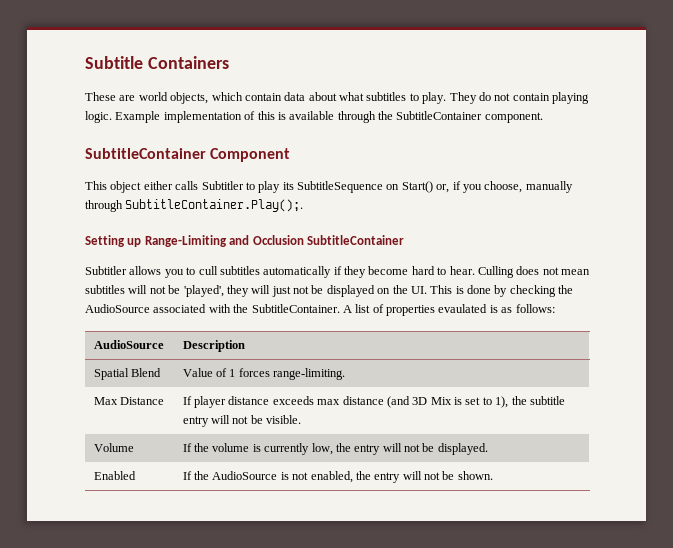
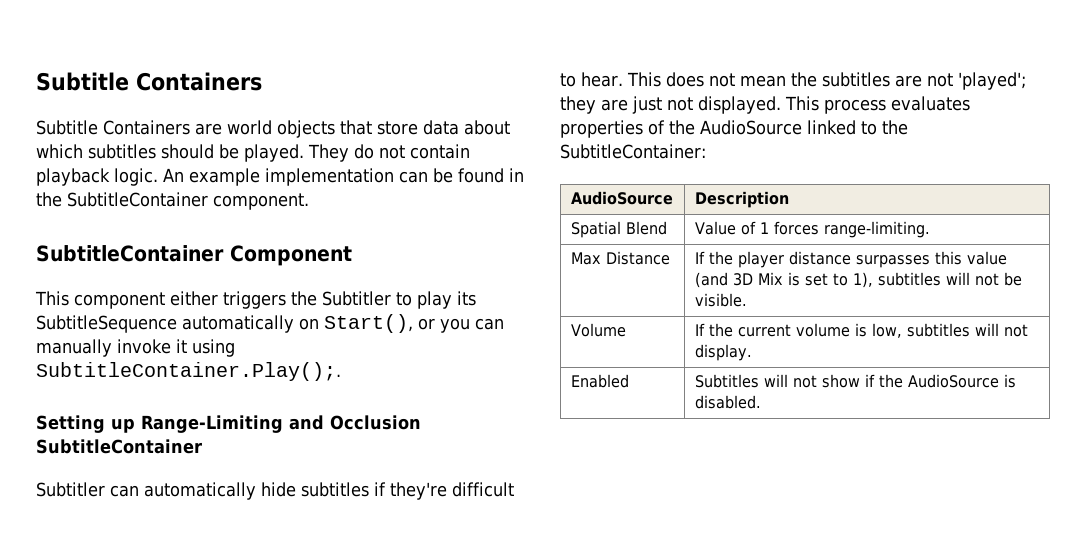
- These are world objects, which contain data about what subtitles to play. They do not contain playing logic. Example implementation of this is available through the SubtitleContainer component.
+ Subtitle Containers are world objects that store data about which subtitles should be played. They do not contain playback logic. An example implementation can be found in the SubtitleContainer component.
- This object either calls Subtitler to play its SubtitleSequence on Start() or, if you choose, manually through SubtitleContainer.Play();.
+ This component either triggers the Subtitler to play its SubtitleSequence automatically on Start(), or you can manually invoke it using SubtitleContainer.Play();.
- Subtitler allows you to cull subtitles automatically if they become hard to hear.
+ Subtitler can automatically hide subtitles if they're difficult to hear.
- Culling does not mean subtitles will not be 'played', they will just not be displayed on the UI. This is done by checking the AudioSource associated with the SubtitleContainer. A list of properties evaulated is as follows:
+ This does not mean the subtitles are not 'played'; they are just not displayed. This process evaluates properties of the AudioSource linked to the SubtitleContainer:
- Max Distance | If player distance exceeds max distance (and 3D Mix is set to 1), the subtitle entry will not be visible.
+ Max Distance | If the player distance surpasses this value (and 3D Mix is set to 1), subtitles will not be visible.
- Volume | If the volume is currently low, the entry will not be displayed.
- Enabled | If the AudioSource is not enabled, the entry will not be shown.
+ Volume | If the current volume is low, subtitles will not display.
+ Enabled | Subtitles will not show if the AudioSource is disabled.

